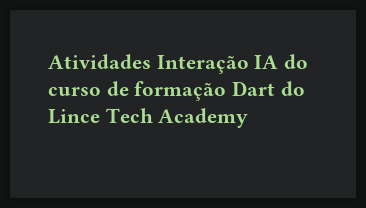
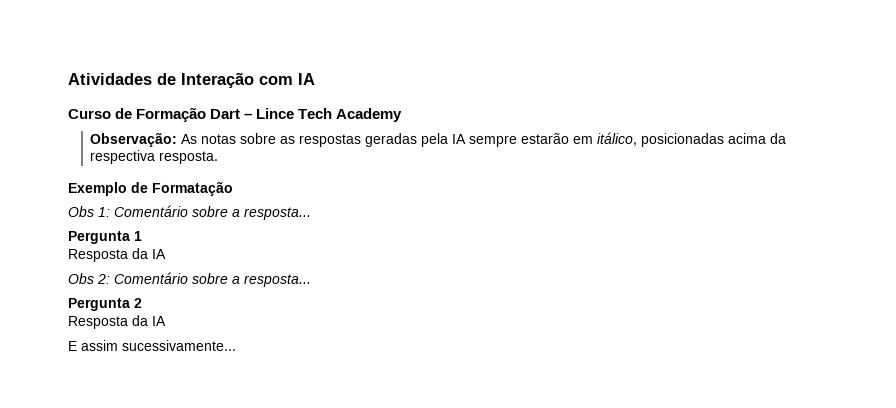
- Atividades Interação IA do curso de formação Dart do Lince Tech Academy
+ Atividades de Interação com IA
+ Curso de Formação Dart – Lince Tech Academy
+ Observação: As notas sobre as respostas geradas pela IA sempre estarão em itálico, posicionadas acima da respectiva resposta.
+ Exemplo de Formatação
+ Obs 1: Comentário sobre a resposta...
+ Pergunta 1
+ Resposta da IA
+ Obs 2: Comentário sobre a resposta...
+ Pergunta 2
+ Resposta da IA
+ E assim sucessivamente...

